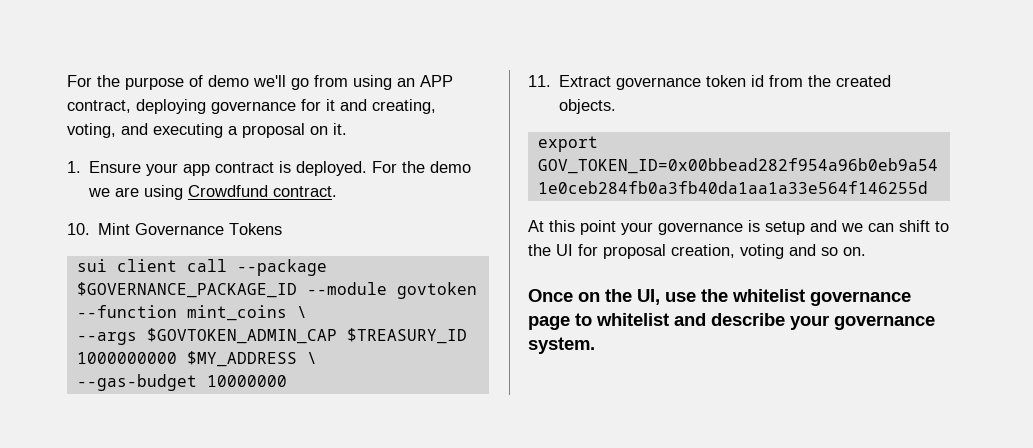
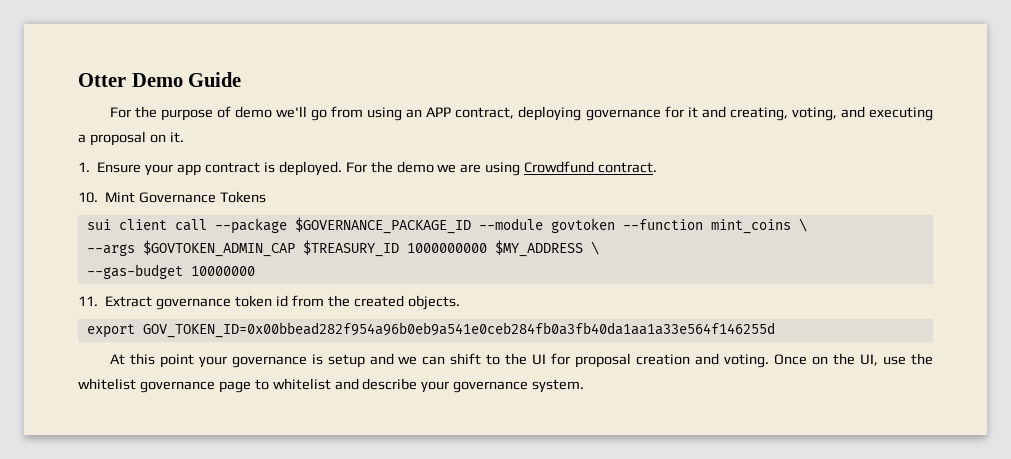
+ Otter Demo Guide
- At this point your governance is setup and we can shift to the UI for proposal creation, voting and so on.
- Once on the UI, use the whitelist governance page to whitelist and describe your governance system.
+ At this point your governance is setup and we can shift to the UI for proposal creation and voting. Once on the UI, use the whitelist governance page to whitelist and describe your governance system.

